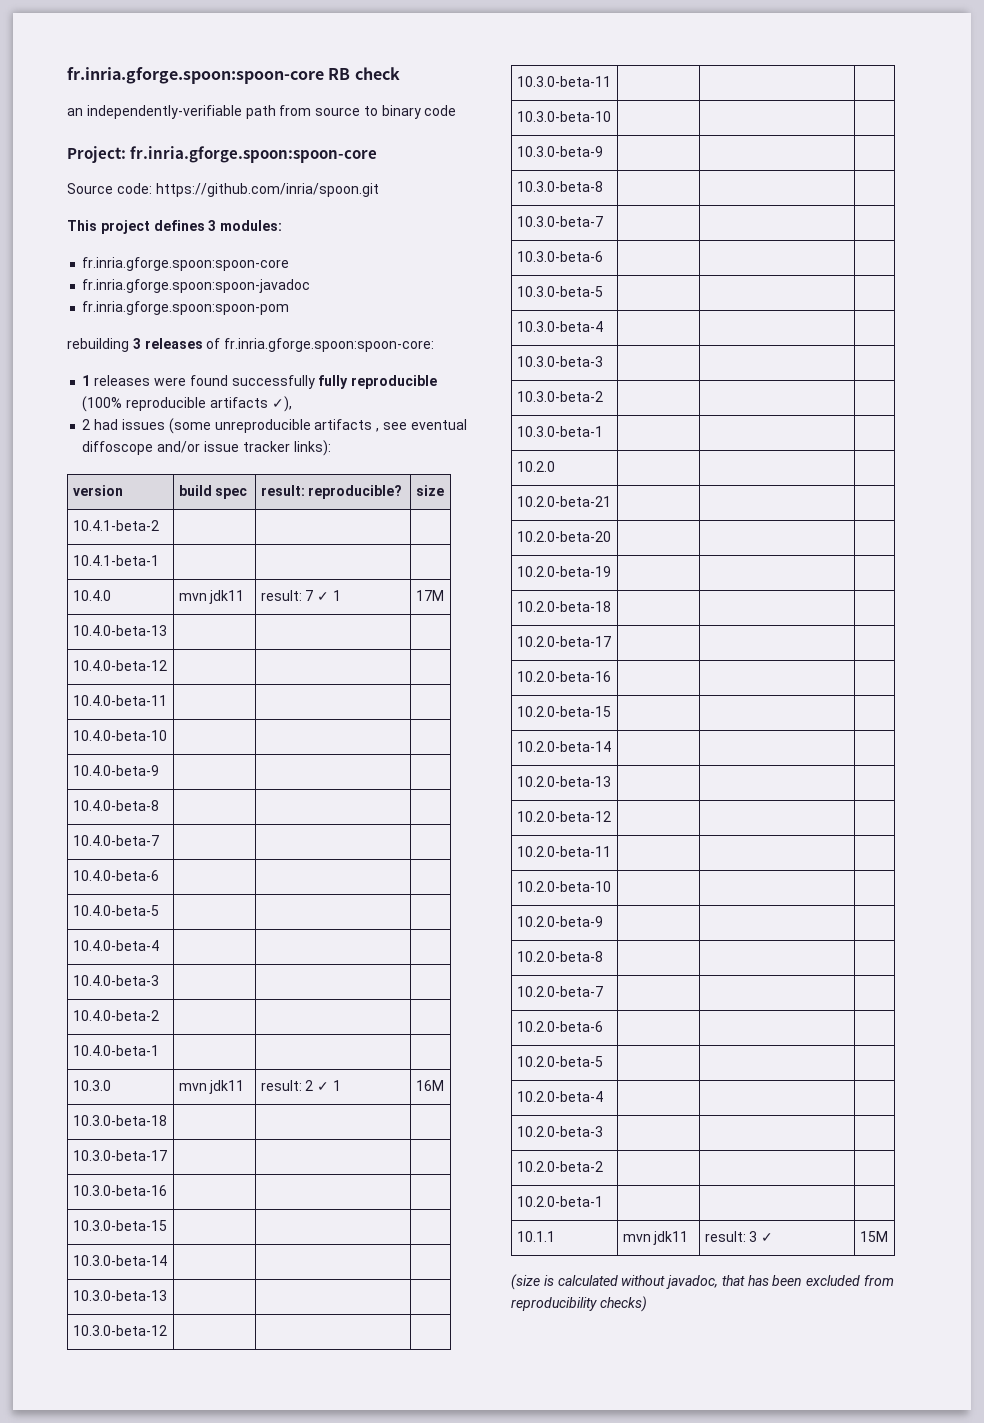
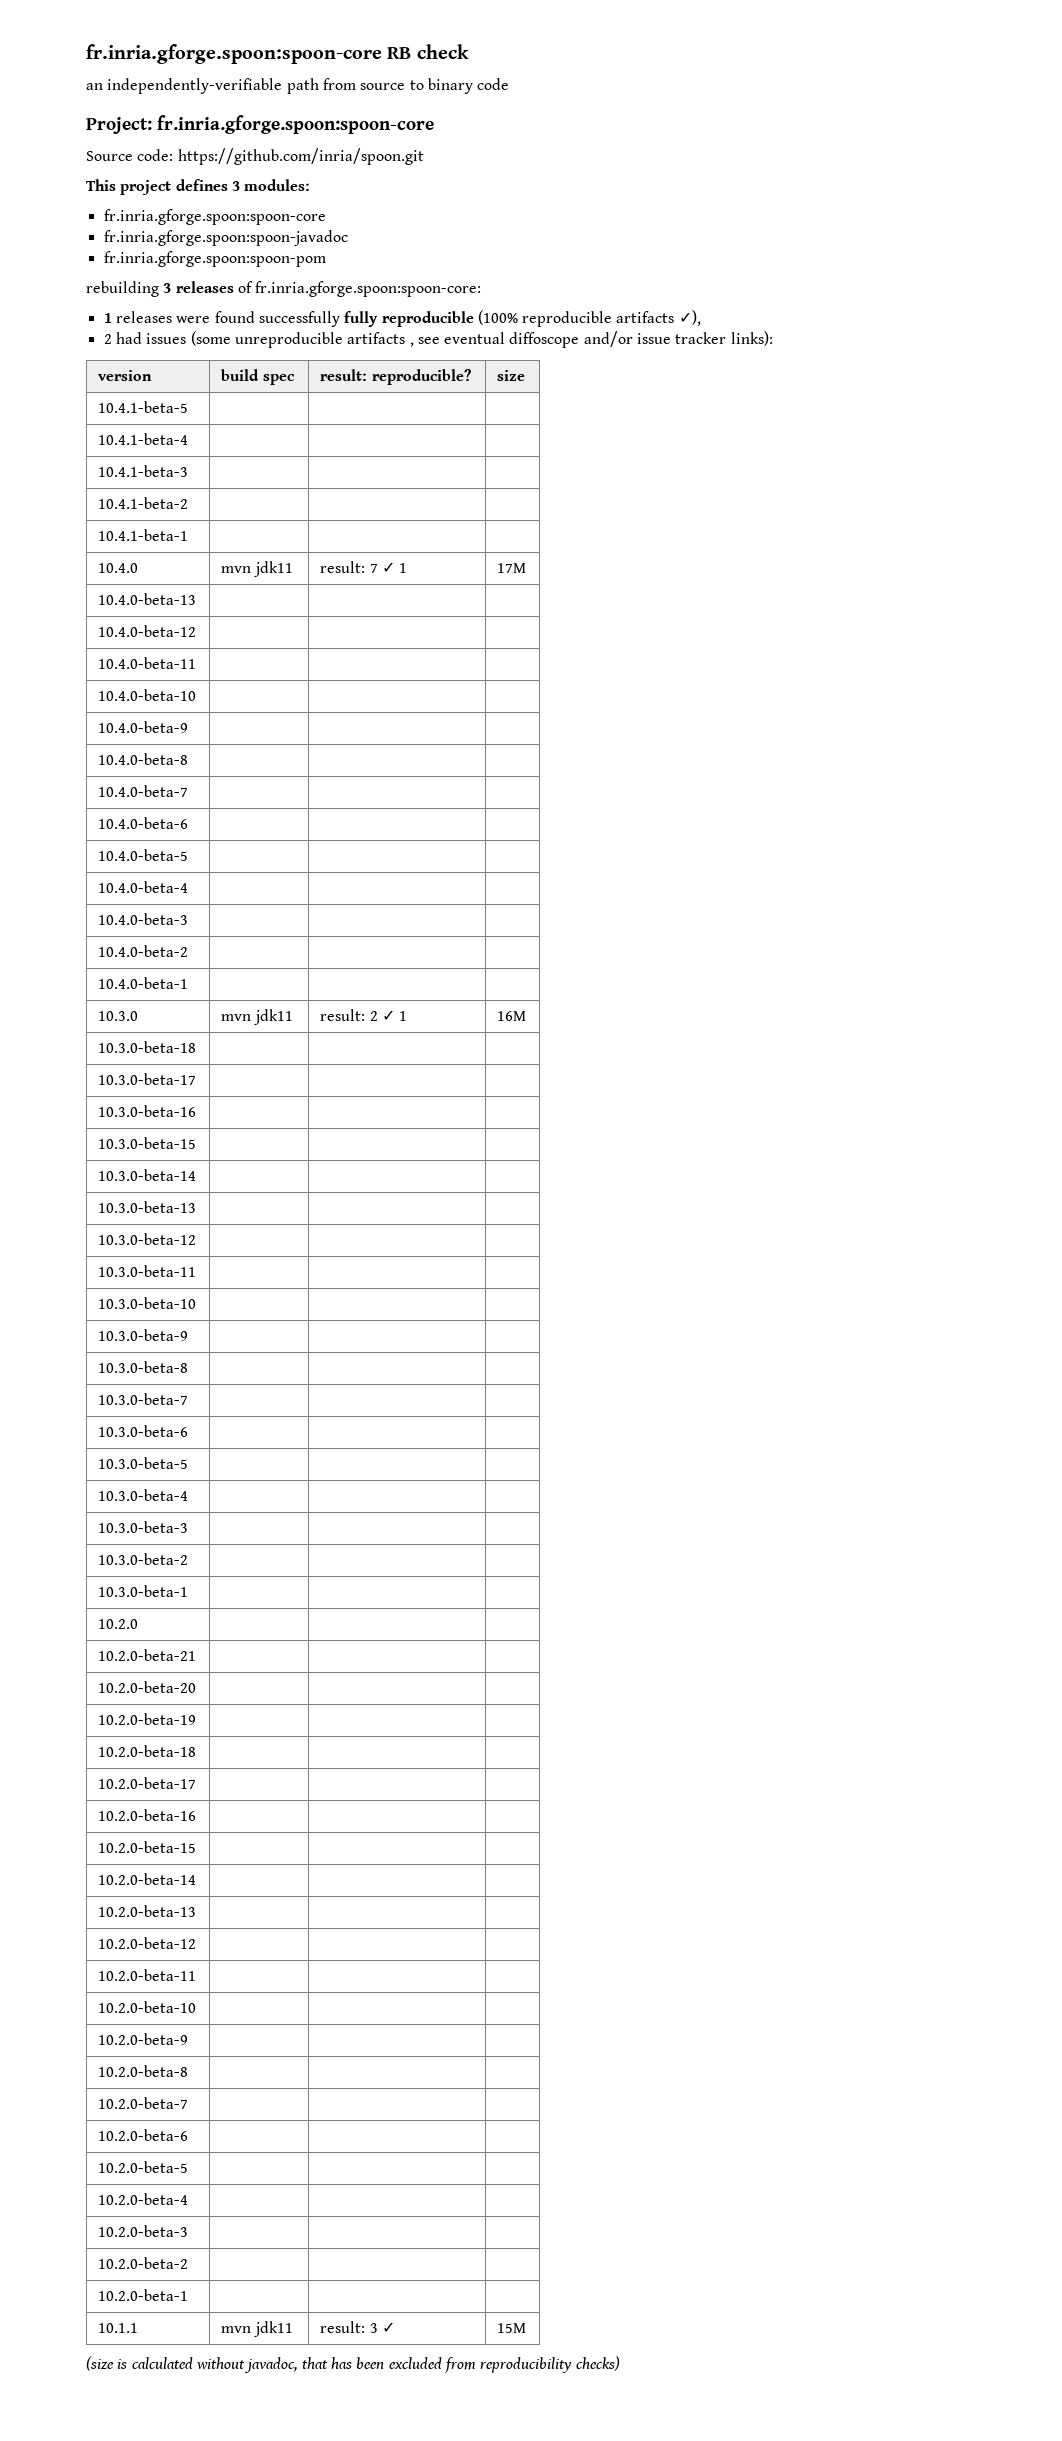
+ 10.4.1-beta-5 | | |
+ 10.4.1-beta-4 | | |
+ 10.4.1-beta-3 | | |

